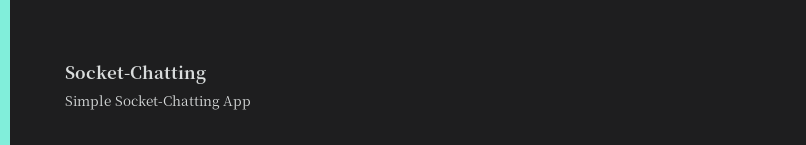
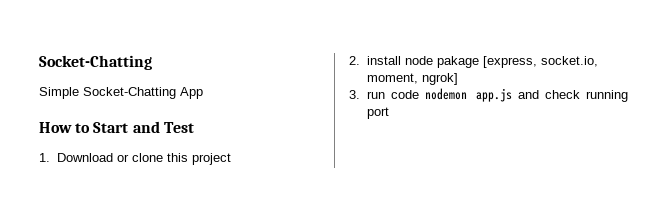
+ How to Start and Test
+ 1. Download or clone this project
+ 2. install node pakage [express, socket.io, moment, ngrok]
+ 3. run code nodemon app.js and check running port

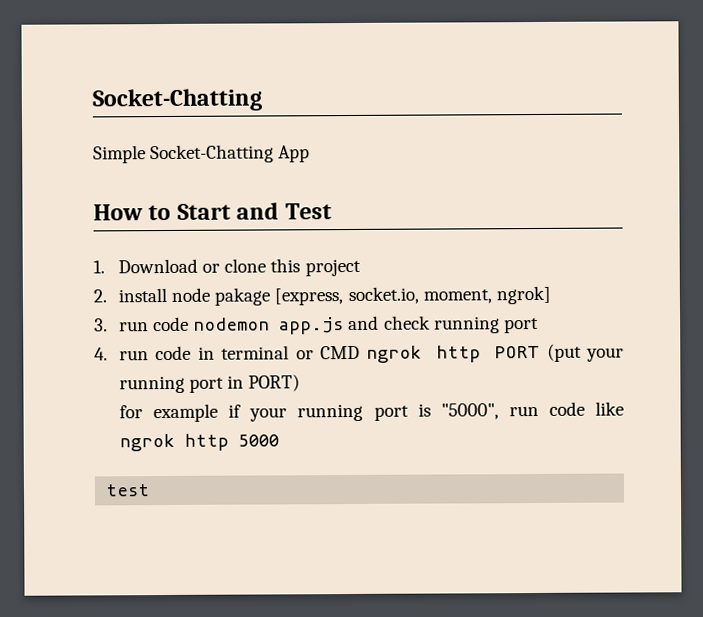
+ 4. run code in terminal or CMD ngrok http PORT (put your running port in PORT)
+ for example if your running port is "5000", run code like ngrok http 5000
+ test

